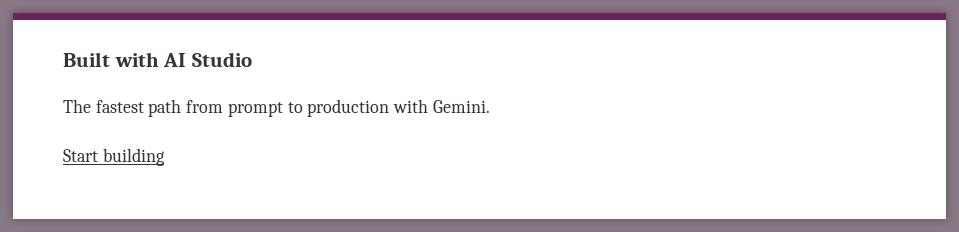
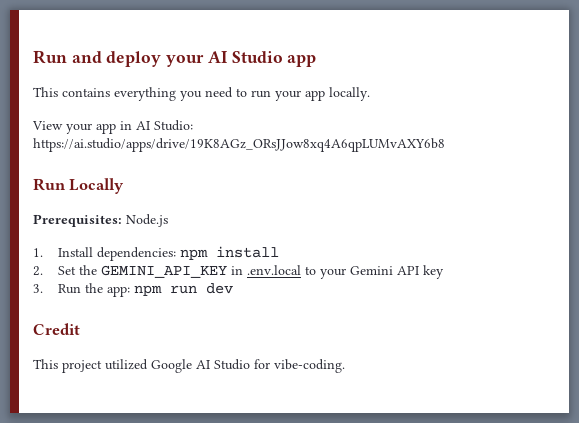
- Built with AI Studio
- The fastest path from prompt to production with Gemini.
- Start building
+ Run and deploy your AI Studio app
+ This contains everything you need to run your app locally.
+ View your app in AI Studio: https://ai.studio/apps/drive/19K8AGz_ORsJJow8xq4A6qpLUMvAXY6b8
+ Run Locally
+ Prerequisites: Node.js
+ 1. Install dependencies: npm install
+ 2. Set the GEMINI_API_KEY in .env.local to your Gemini API key
+ 3. Run the app: npm run dev
+ Credit
+ This project utilized Google AI Studio for vibe-coding.

